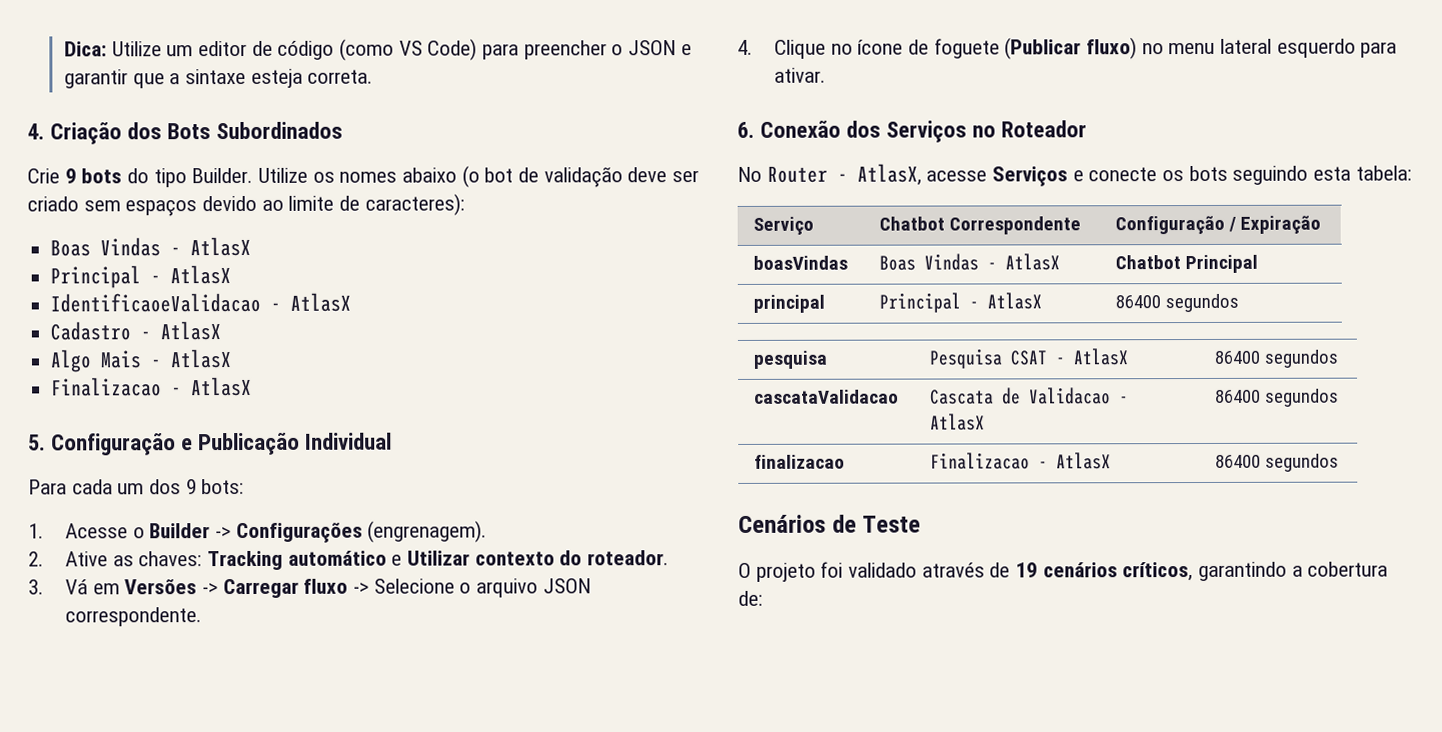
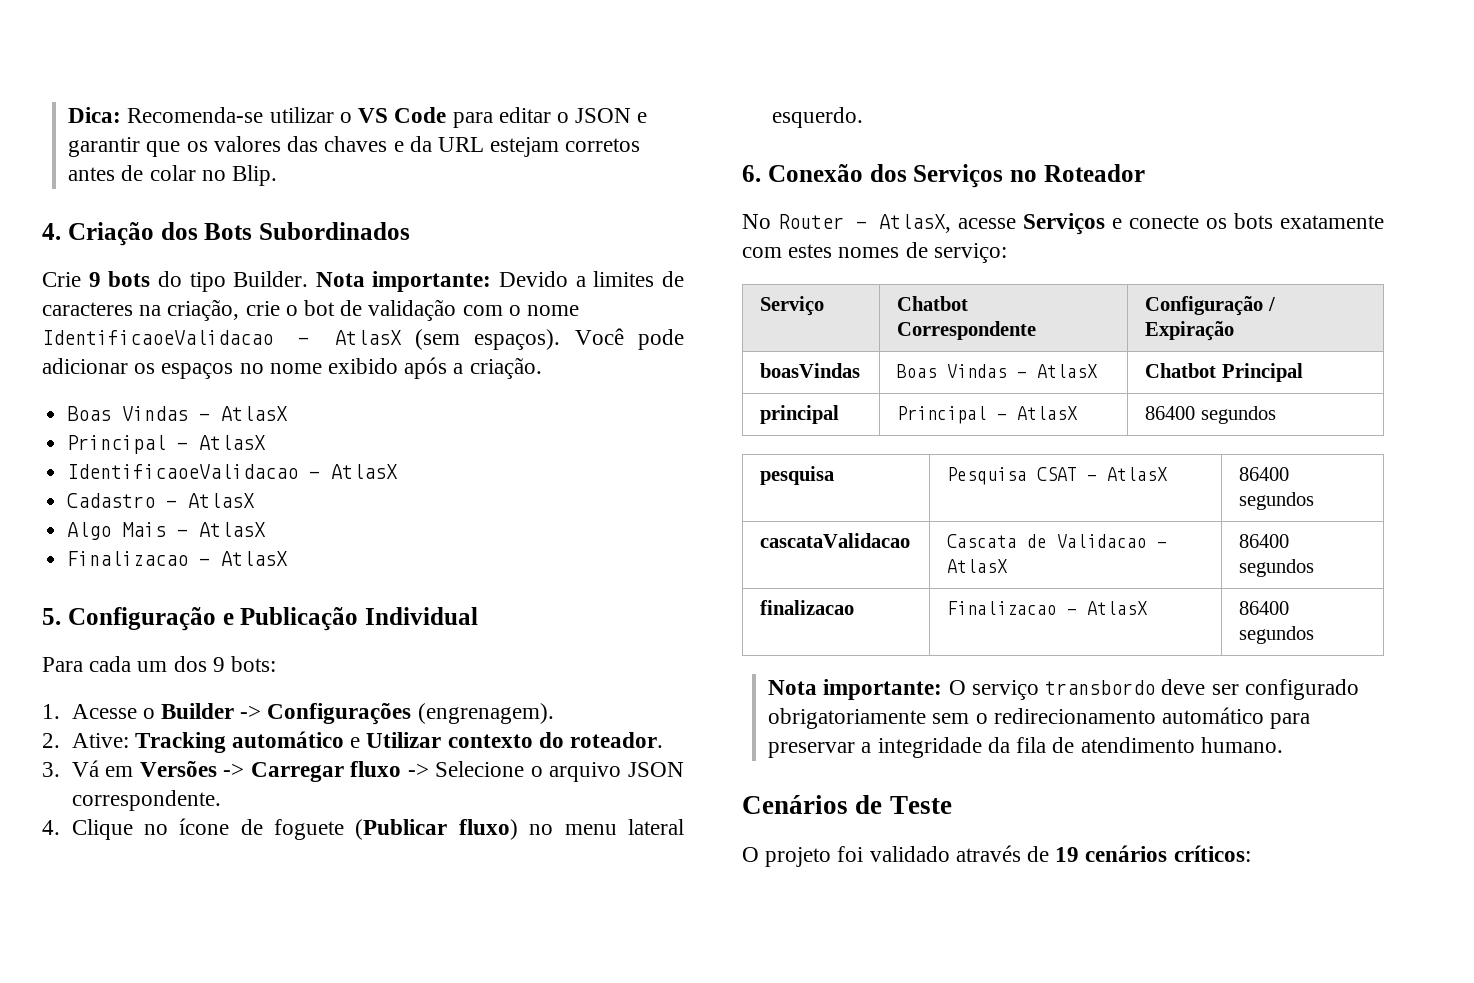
- Dica: Utilize um editor de código (como VS Code) para preencher o JSON e garantir que a sintaxe esteja correta.
+ Dica: Recomenda-se utilizar o VS Code para editar o JSON e garantir que os valores das chaves e da URL estejam corretos antes de colar no Blip.
- Utilize os nomes abaixo (o bot de validação deve ser criado sem espaços devido ao limite de caracteres):
+ Nota importante: Devido a limites de caracteres na criação, crie o bot de validação com o nome IdentificaoeValidacao - AtlasX (sem espaços). Você pode adicionar os espaços no nome exibido após a criação.
- 2. Ative as chaves: Tracking automático e Utilizar contexto do roteador.
+ 2. Ative: Tracking automático e Utilizar contexto do roteador.
- 4. Clique no ícone de foguete (Publicar fluxo) no menu lateral esquerdo para ativar.
+ 4. Clique no ícone de foguete (Publicar fluxo) no menu lateral esquerdo.
- No Router - AtlasX, acesse Serviços e conecte os bots seguindo esta tabela:
+ No Router - AtlasX, acesse Serviços e conecte os bots exatamente com estes nomes de serviço:
+ Nota importante: O serviço transbordo deve ser configurado obrigatoriamente sem o redirecionamento automático para preservar a integridade da fila de atendimento humano.
- O projeto foi validado através de 19 cenários críticos, garantindo a cobertura de:
+ O projeto foi validado através de 19 cenários críticos:

